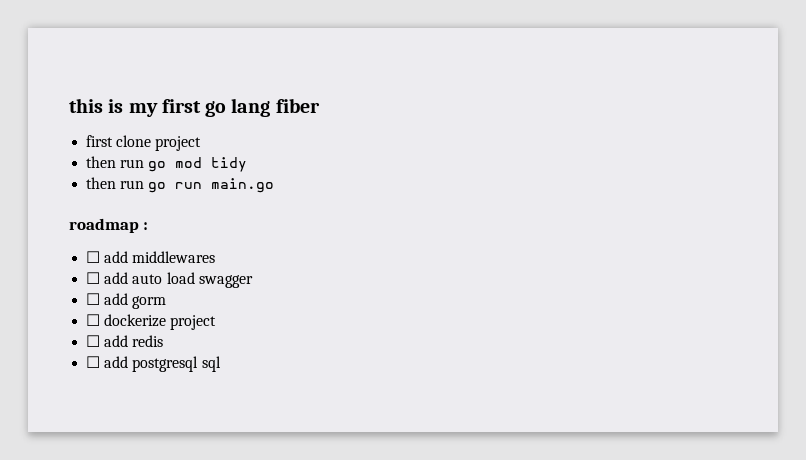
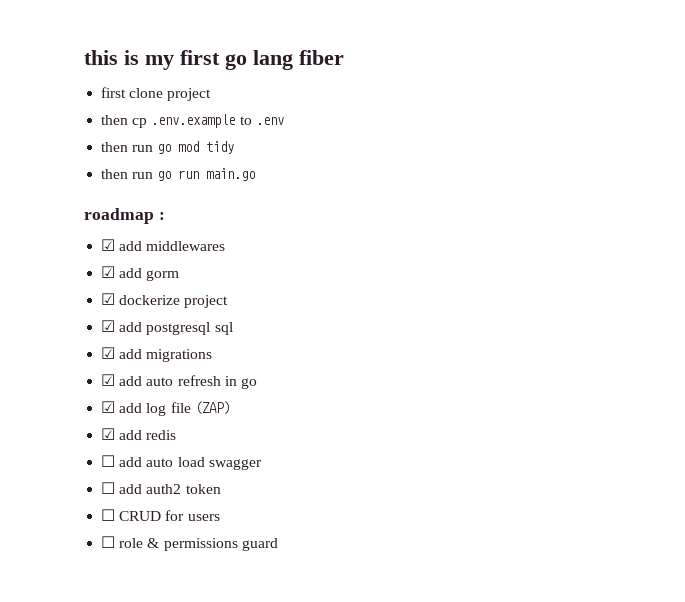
+ then cp .env.example to .env
- ☐ add middlewares
+ ☑ add middlewares
+ ☑ add gorm
+ ☑ dockerize project
+ ☑ add postgresql sql
+ ☑ add migrations
+ ☑ add auto refresh in go
+ ☑ add log file (ZAP)
+ ☑ add redis
- ☐ add gorm
- ☐ dockerize project
- ☐ add redis
- ☐ add postgresql sql
+ ☐ add auth2 token
+ ☐ CRUD for users
+ ☐ role & permissions guard

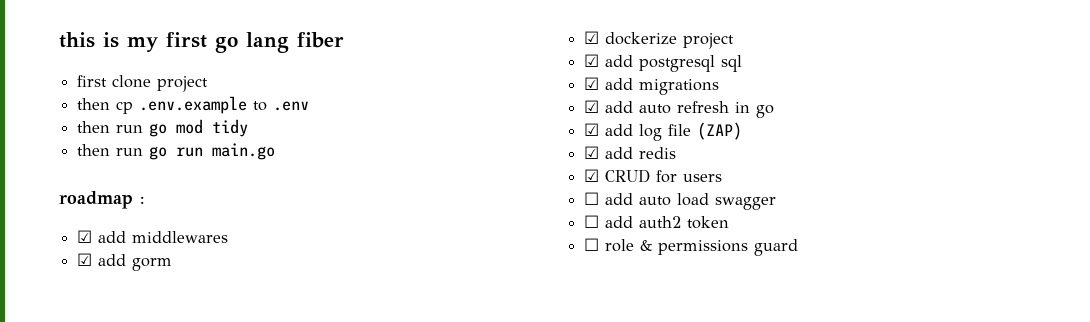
+ ☑ CRUD for users
- ☐ CRUD for users

